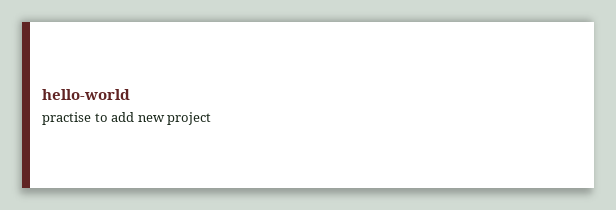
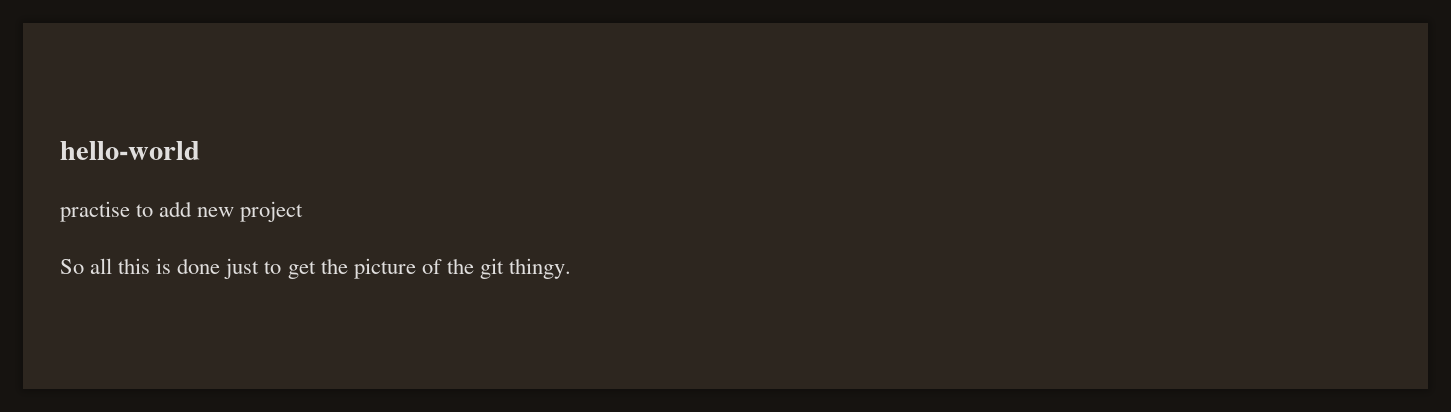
+ So all this is done just to get the picture of the git thingy.

